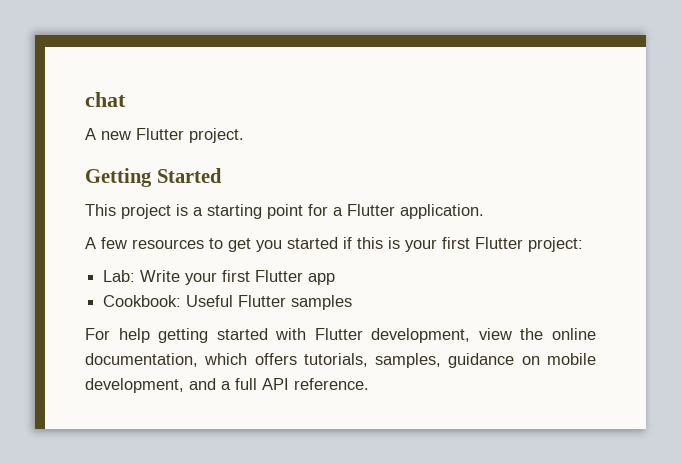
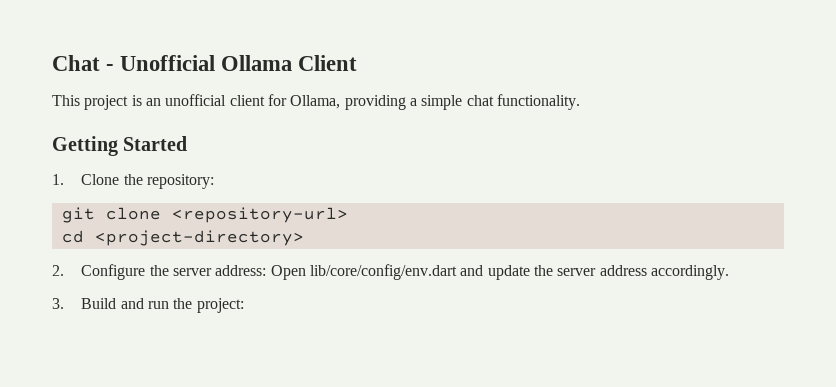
- chat
- A new Flutter project.
+ Chat - Unofficial Ollama Client
+ This project is an unofficial client for Ollama, providing a simple chat functionality.
  Getting Started
- This project is a starting point for a Flutter application.
- A few resources to get you started if this is your first Flutter project:
- Lab: Write your first Flutter app
- Cookbook: Useful Flutter samples
- For help getting started with Flutter development, view the online documentation, which offers tutorials, samples, guidance on mobile development, and a full API reference.
+ 1. Clone the repository:
+ git clone <repository-url>
+ cd <project-directory>
+ 2. Configure the server address: Open lib/core/config/env.dart and update the server address accordingly.
+ 3. Build and run the project:

